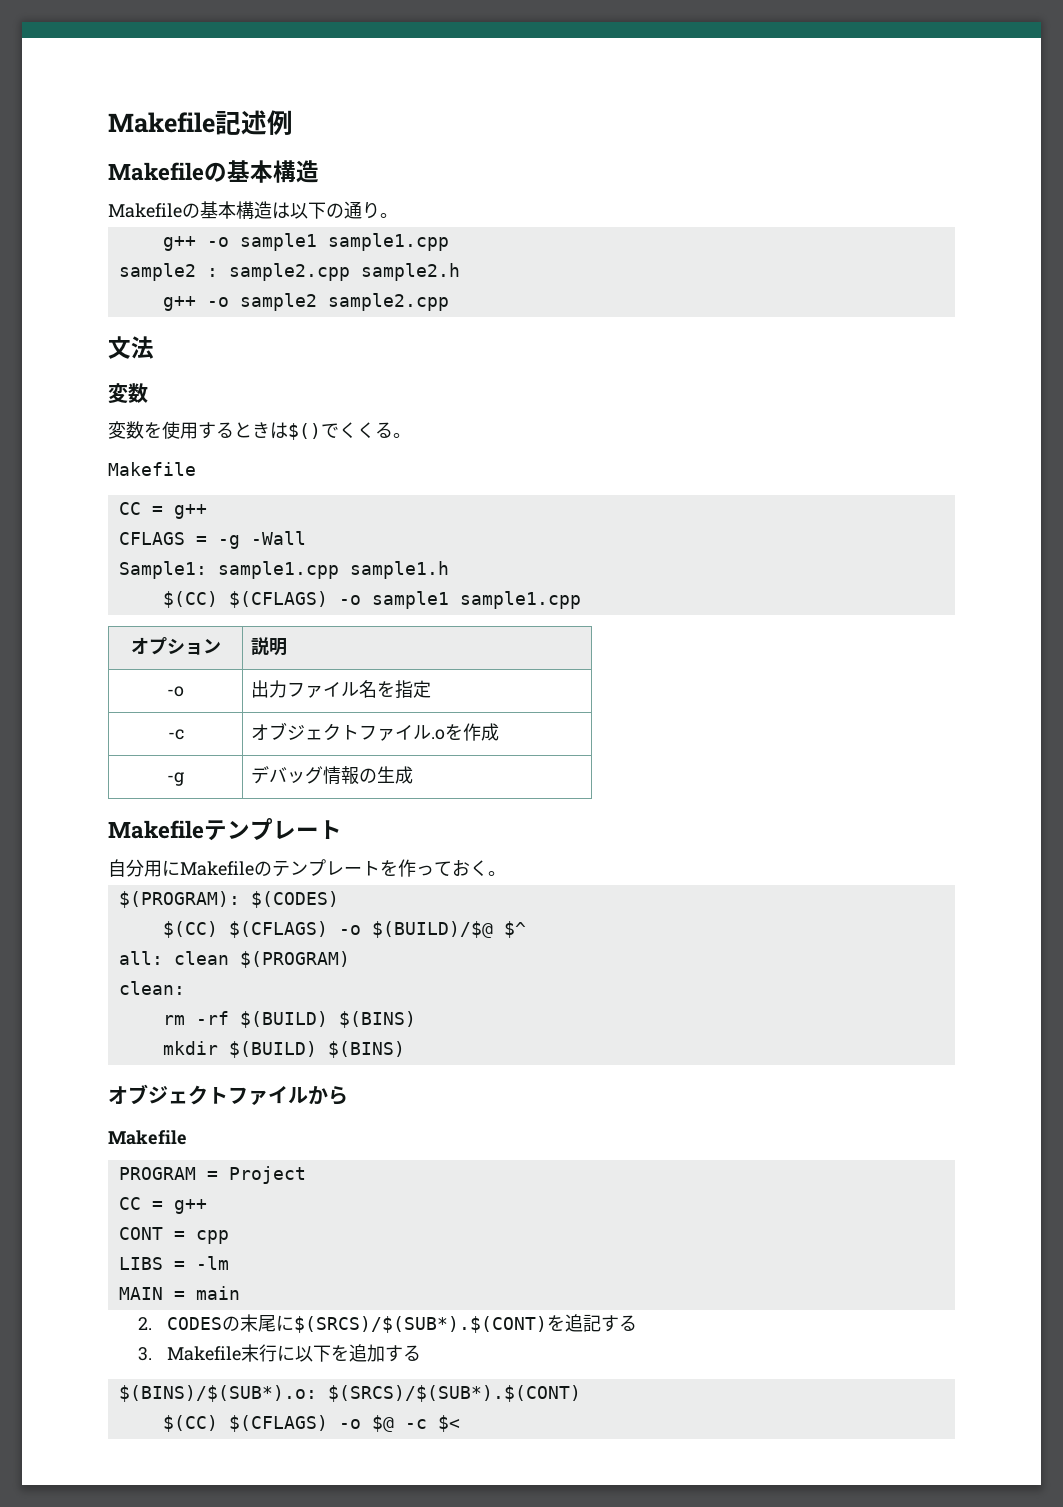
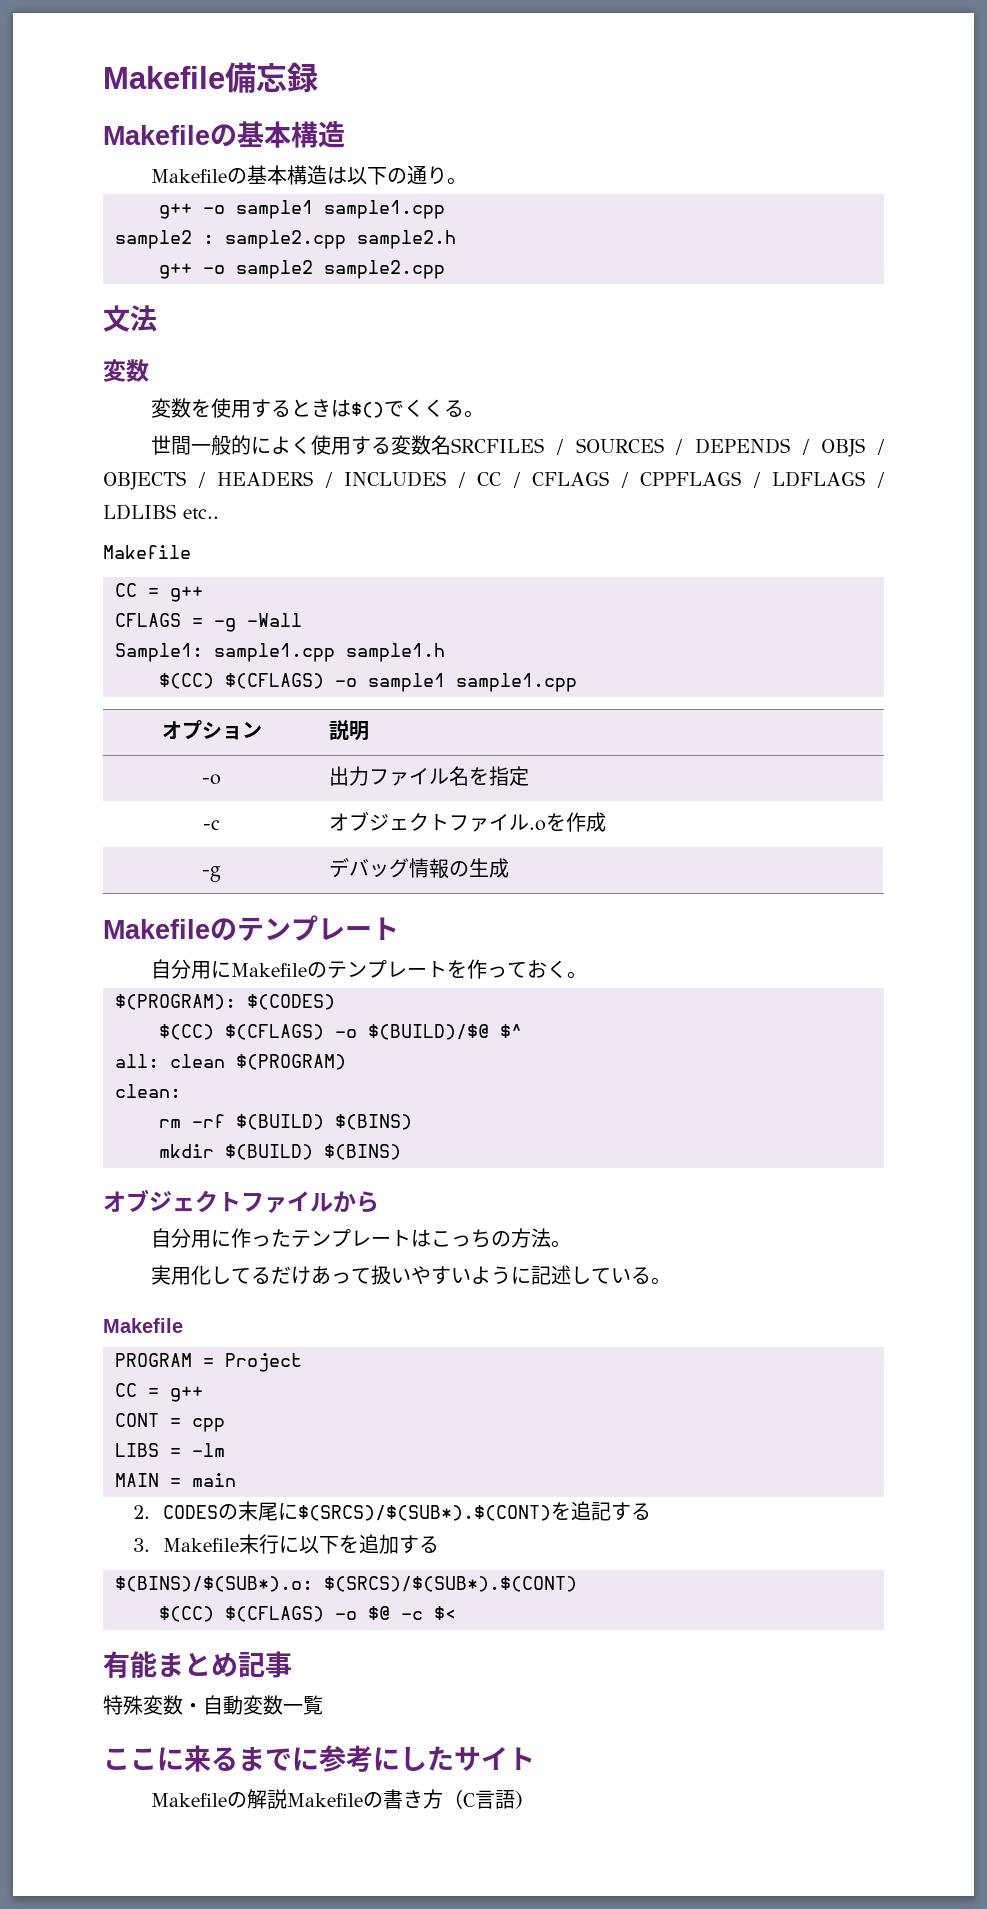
- Makefile記述例
+ Makefile備忘録
+ 世間一般的によく使用する変数名SRCFILES / SOURCES / DEPENDS / OBJS / OBJECTS / HEADERS / INCLUDES / CC / CFLAGS / CPPFLAGS / LDFLAGS / LDLIBS etc..
  -g | デバッグ情報の生成
- Makefileテンプレート
+ Makefileのテンプレート
+ 自分用に作ったテンプレートはこっちの方法。
+ 実用化してるだけあって扱いやすいように記述している。
+ 有能まとめ記事
+ 特殊変数・自動変数一覧
+ ここに来るまでに参考にしたサイト
+ Makefileの解説Makefileの書き方（C言語)

